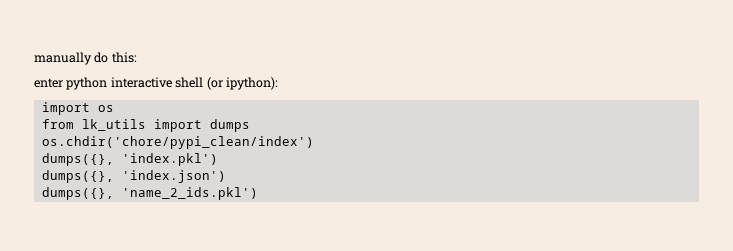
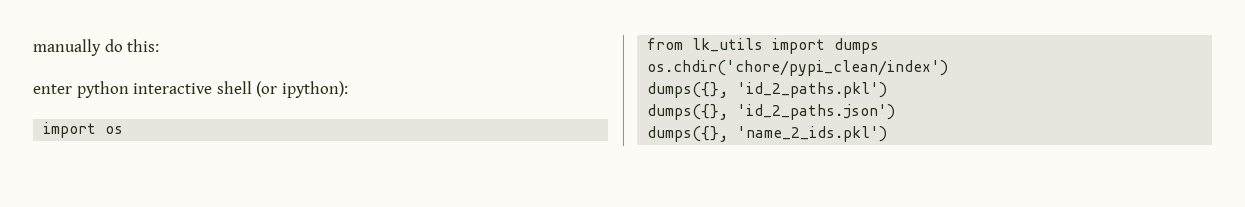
- dumps({}, 'index.pkl')
- dumps({}, 'index.json')
+ dumps({}, 'id_2_paths.pkl')
+ dumps({}, 'id_2_paths.json')

